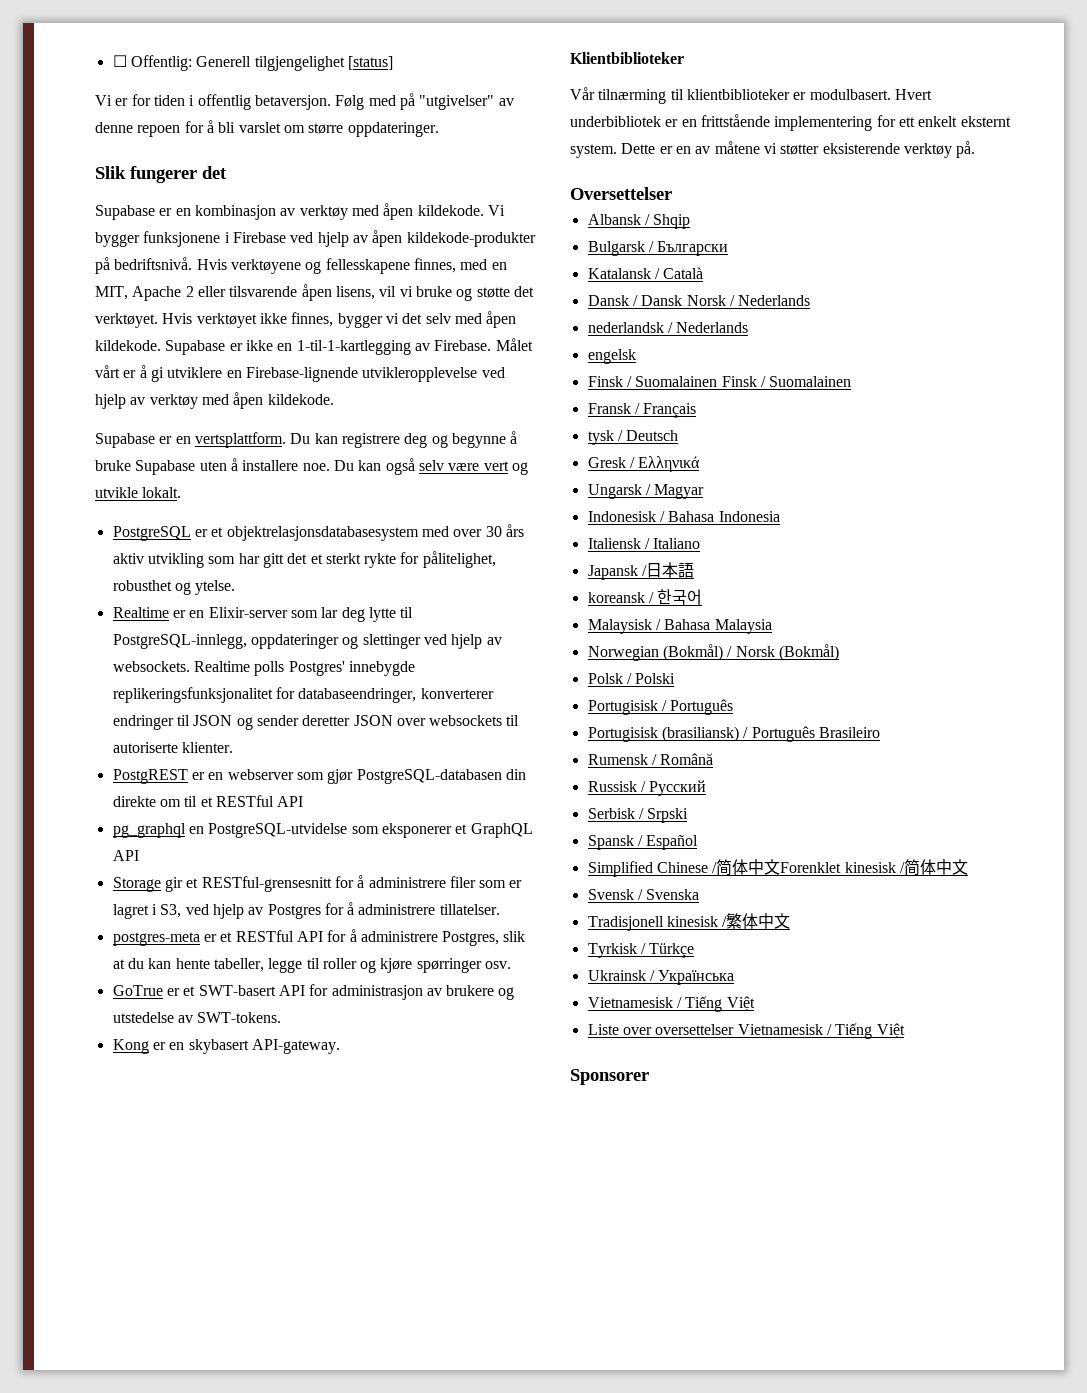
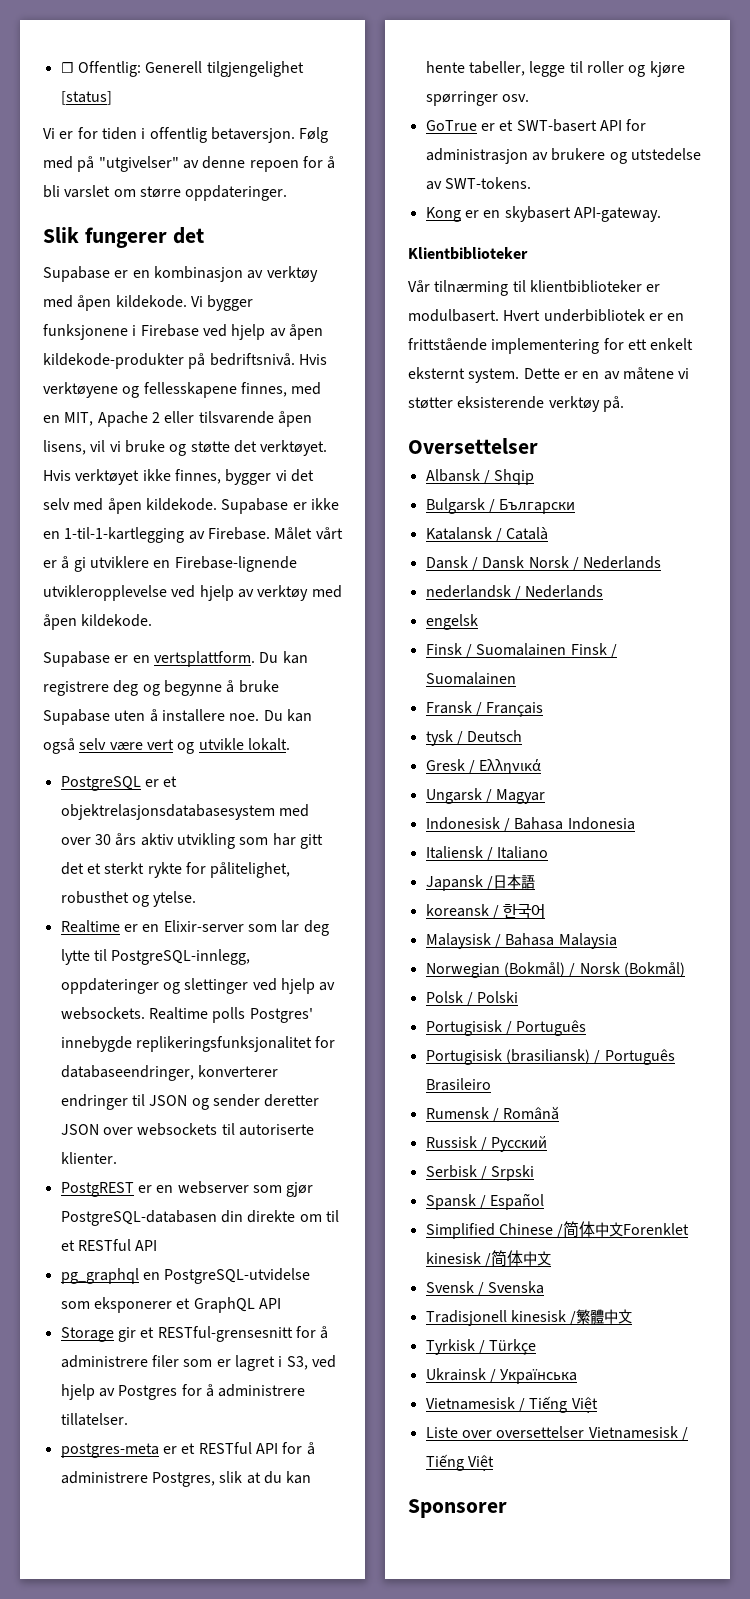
- Tradisjonell kinesisk /繁体中文
+ Tradisjonell kinesisk /繁體中文

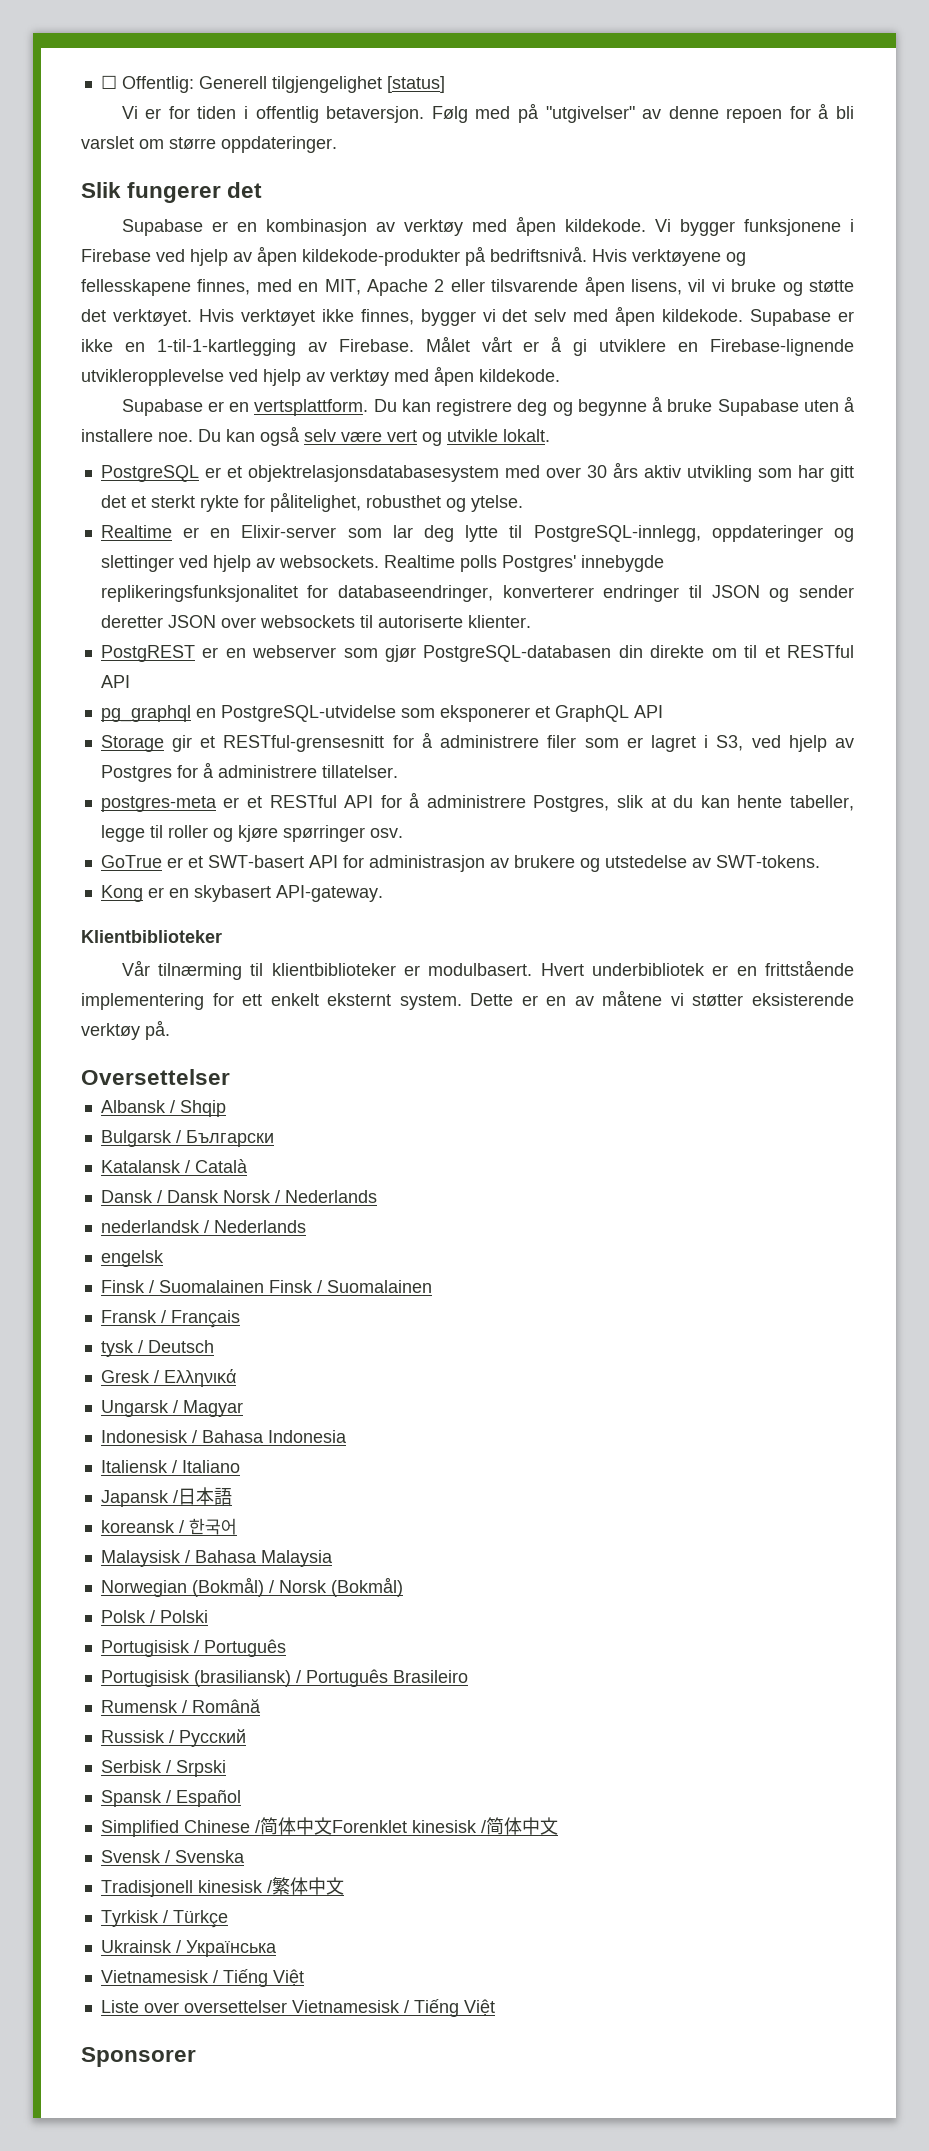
- Tradisjonell kinesisk /繁體中文
+ Tradisjonell kinesisk /繁体中文

